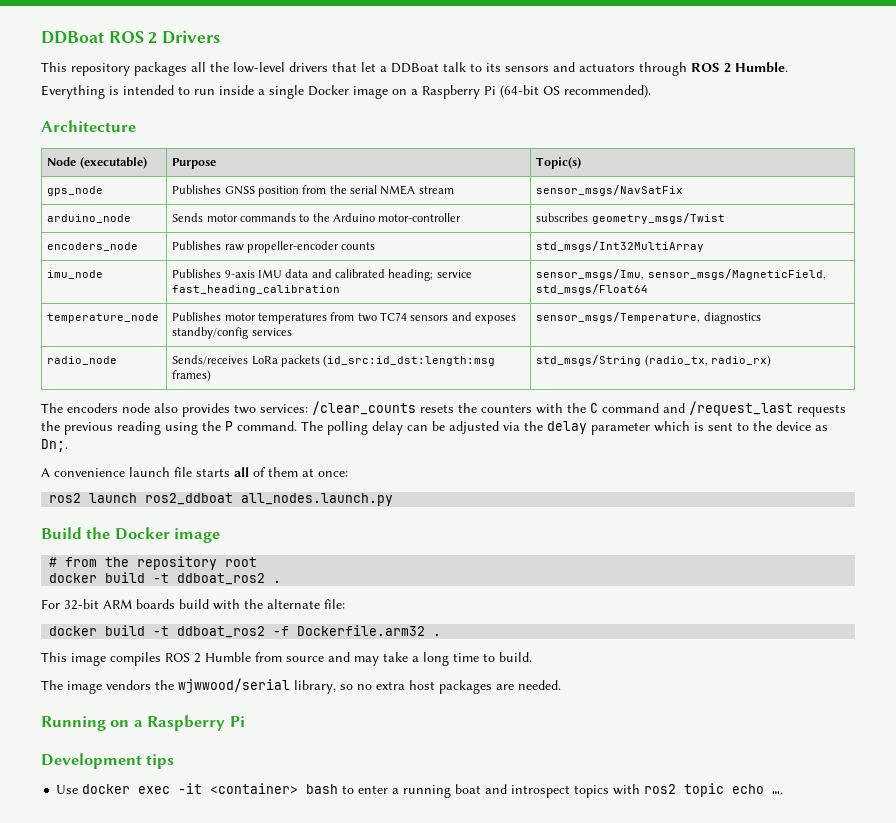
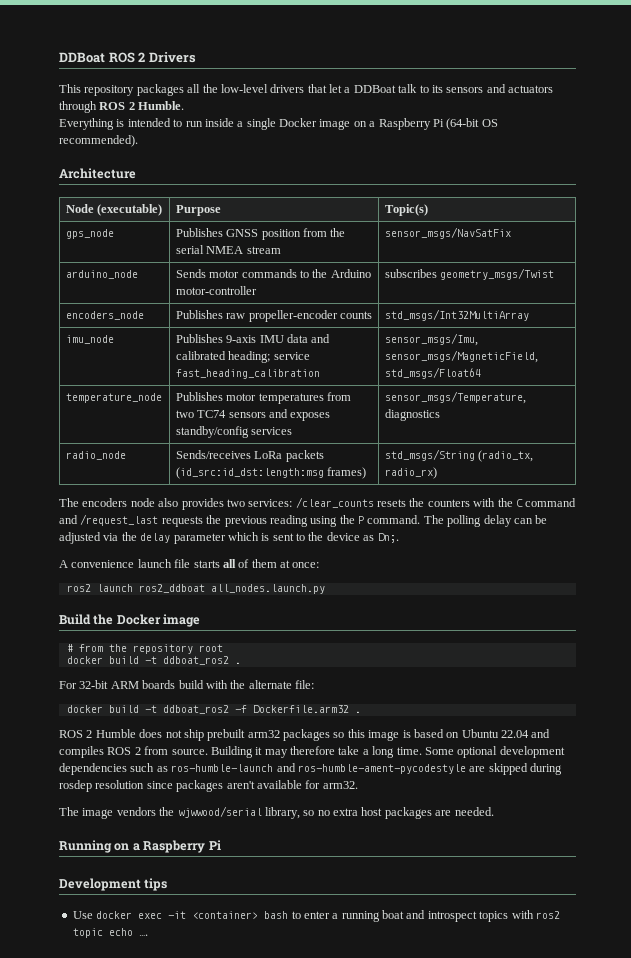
- This image compiles ROS 2 Humble from source and may take a long time to build.
+ ROS 2 Humble does not ship prebuilt arm32 packages so this image is based on Ubuntu 22.04 and compiles ROS 2 from source. Building it may therefore take a long time. Some optional development dependencies such as ros-humble-launch and ros-humble-ament-pycodestyle are skipped during rosdep resolution since packages aren't available for arm32.

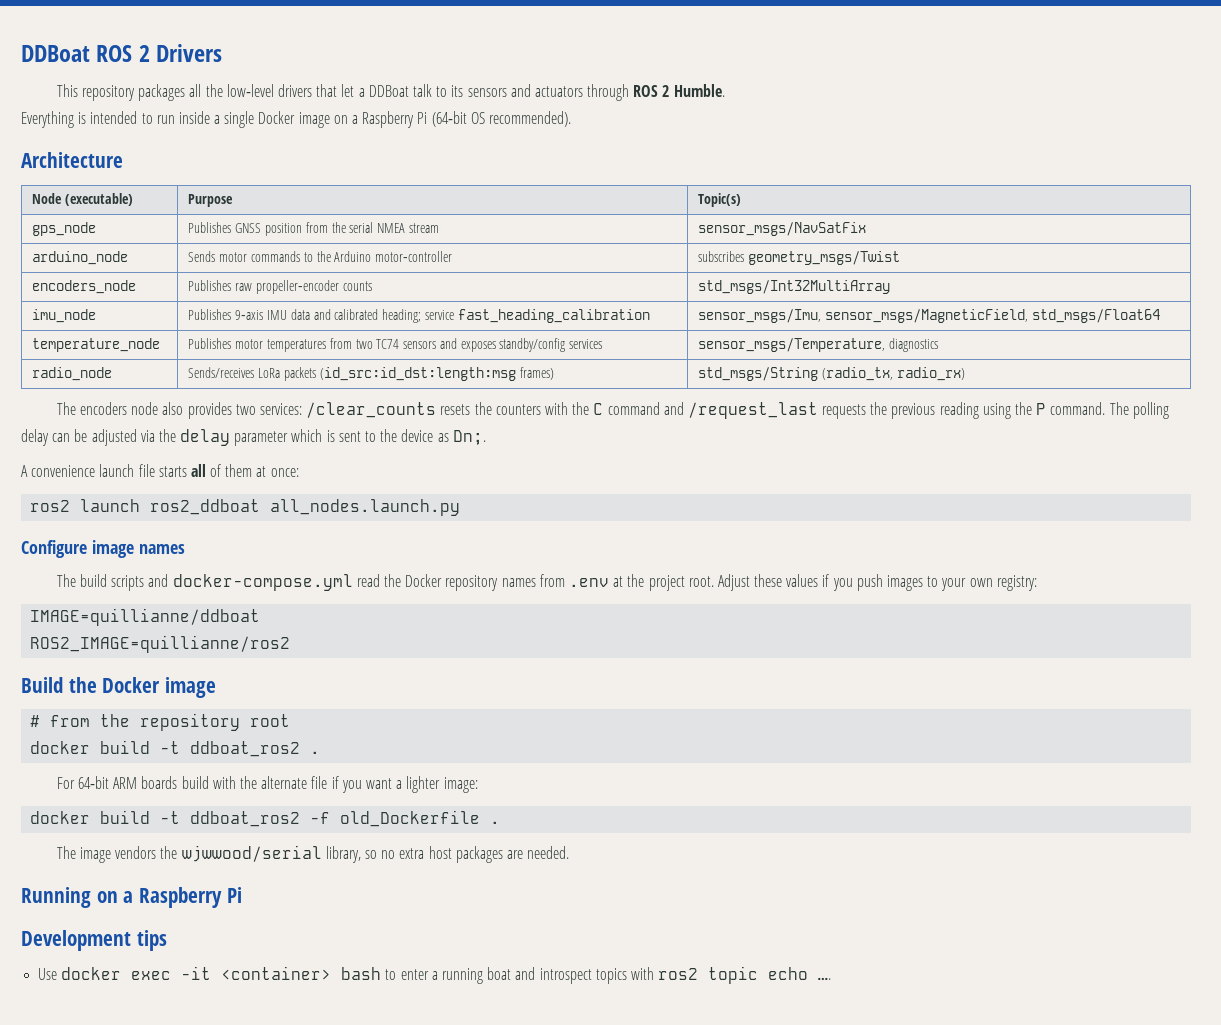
+ Configure image names
+ The build scripts and docker-compose.yml read the Docker repository names from .env at the project root. Adjust these values if you push images to your own registry:
+ IMAGE=quillianne/ddboat
+ ROS2_IMAGE=quillianne/ros2
- For 32‑bit ARM boards build with the alternate file:
+ For 64‑bit ARM boards build with the alternate file if you want a lighter image:
- docker build -t ddboat_ros2 -f Dockerfile.arm32 .
- ROS 2 Humble does not ship prebuilt arm32 packages so this image is based on Ubuntu 22.04 and compiles ROS 2 from source. Building it may therefore take a long time. Some optional development dependencies such as ros-humble-launch and ros-humble-ament-pycodestyle are skipped during rosdep resolution since packages aren't available for arm32.
+ docker build -t ddboat_ros2 -f old_Dockerfile .

